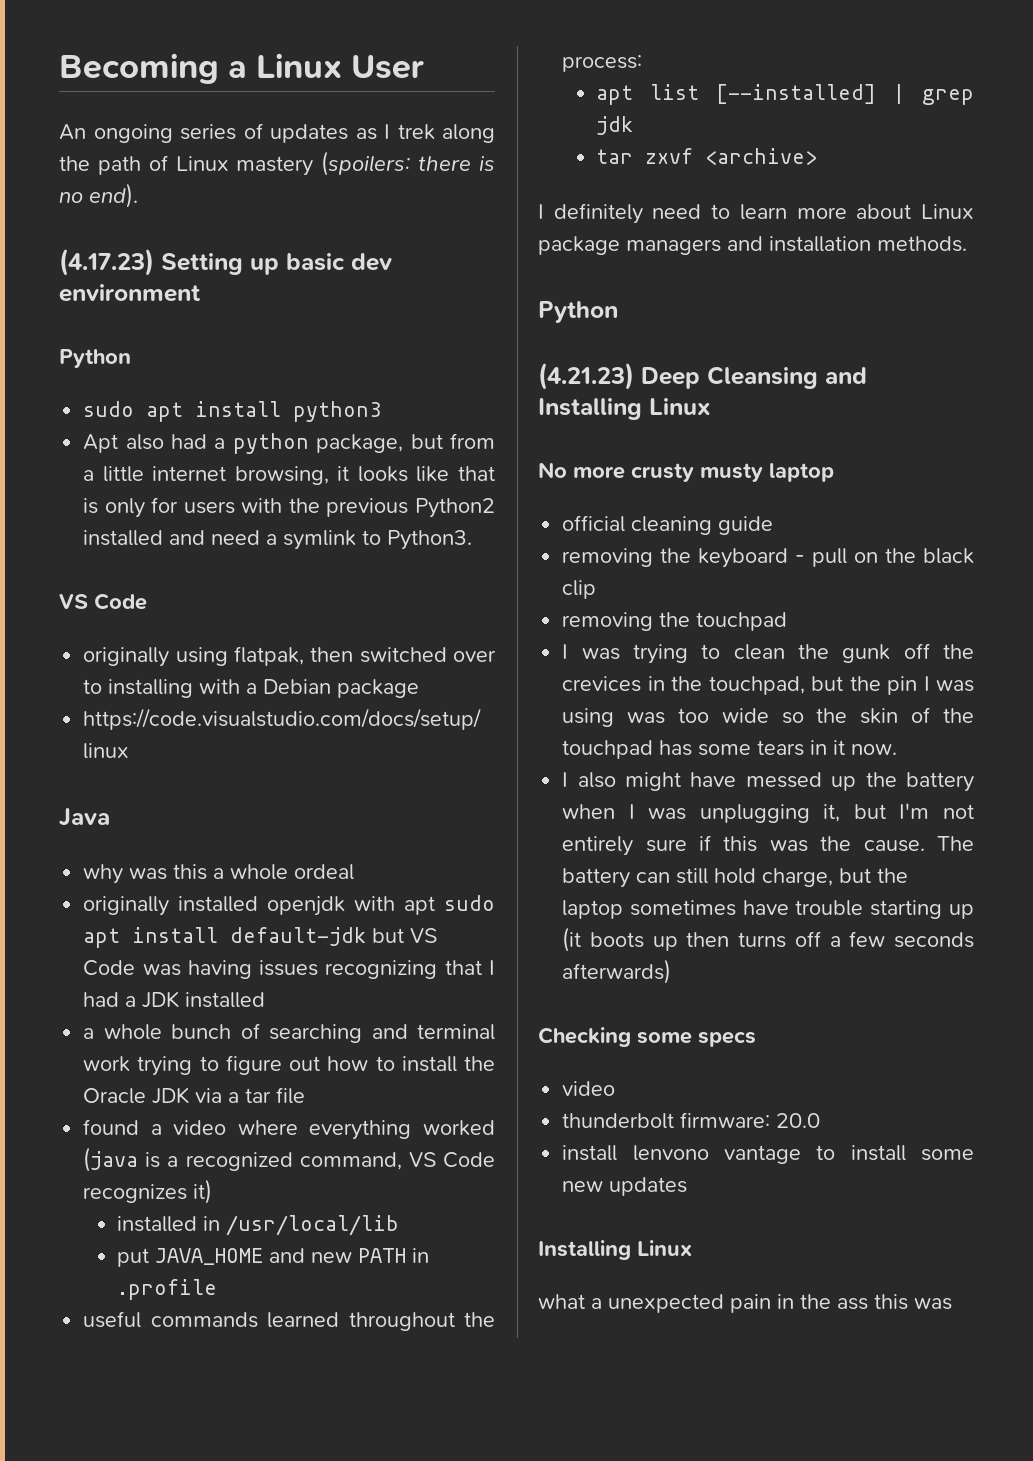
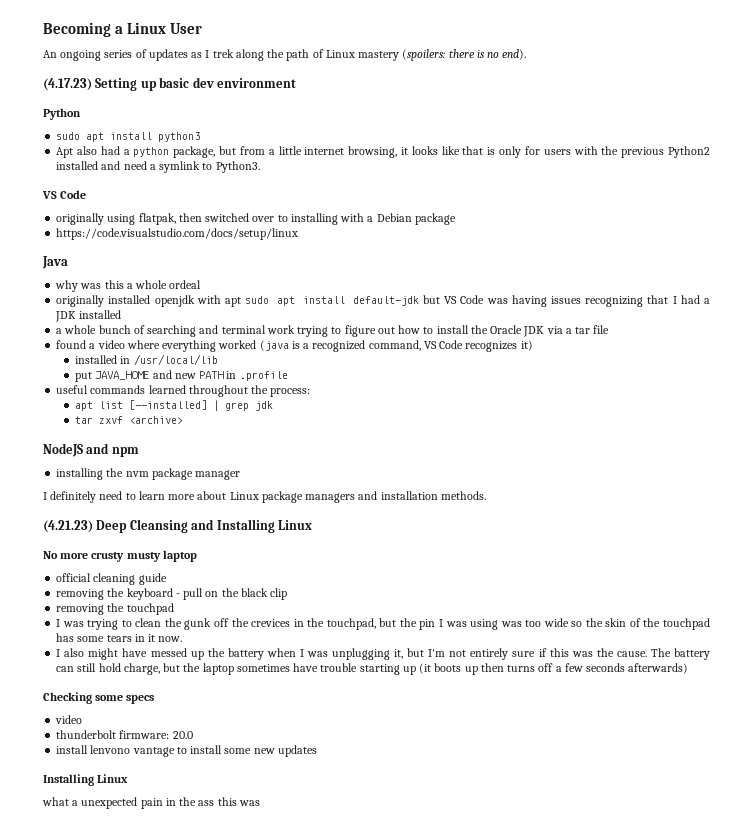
+ NodeJS and npm
+ installing the nvm package manager
  I definitely need to learn more about Linux package managers and installation methods.
- Python

